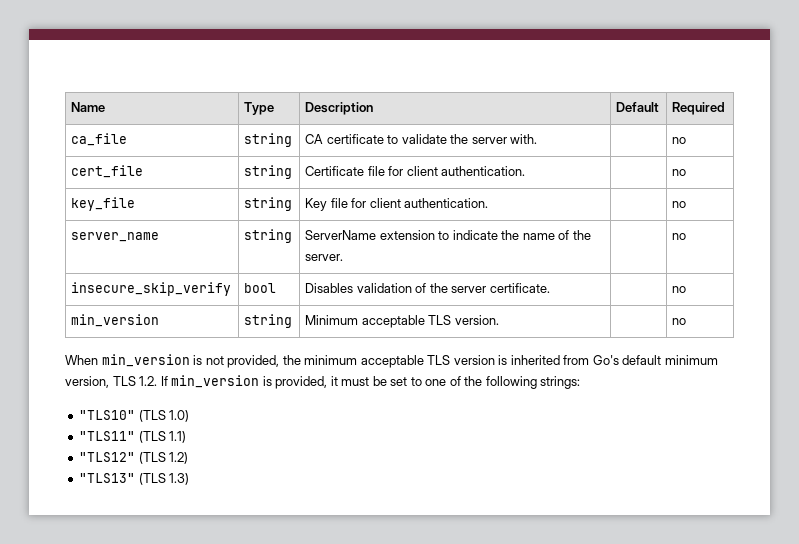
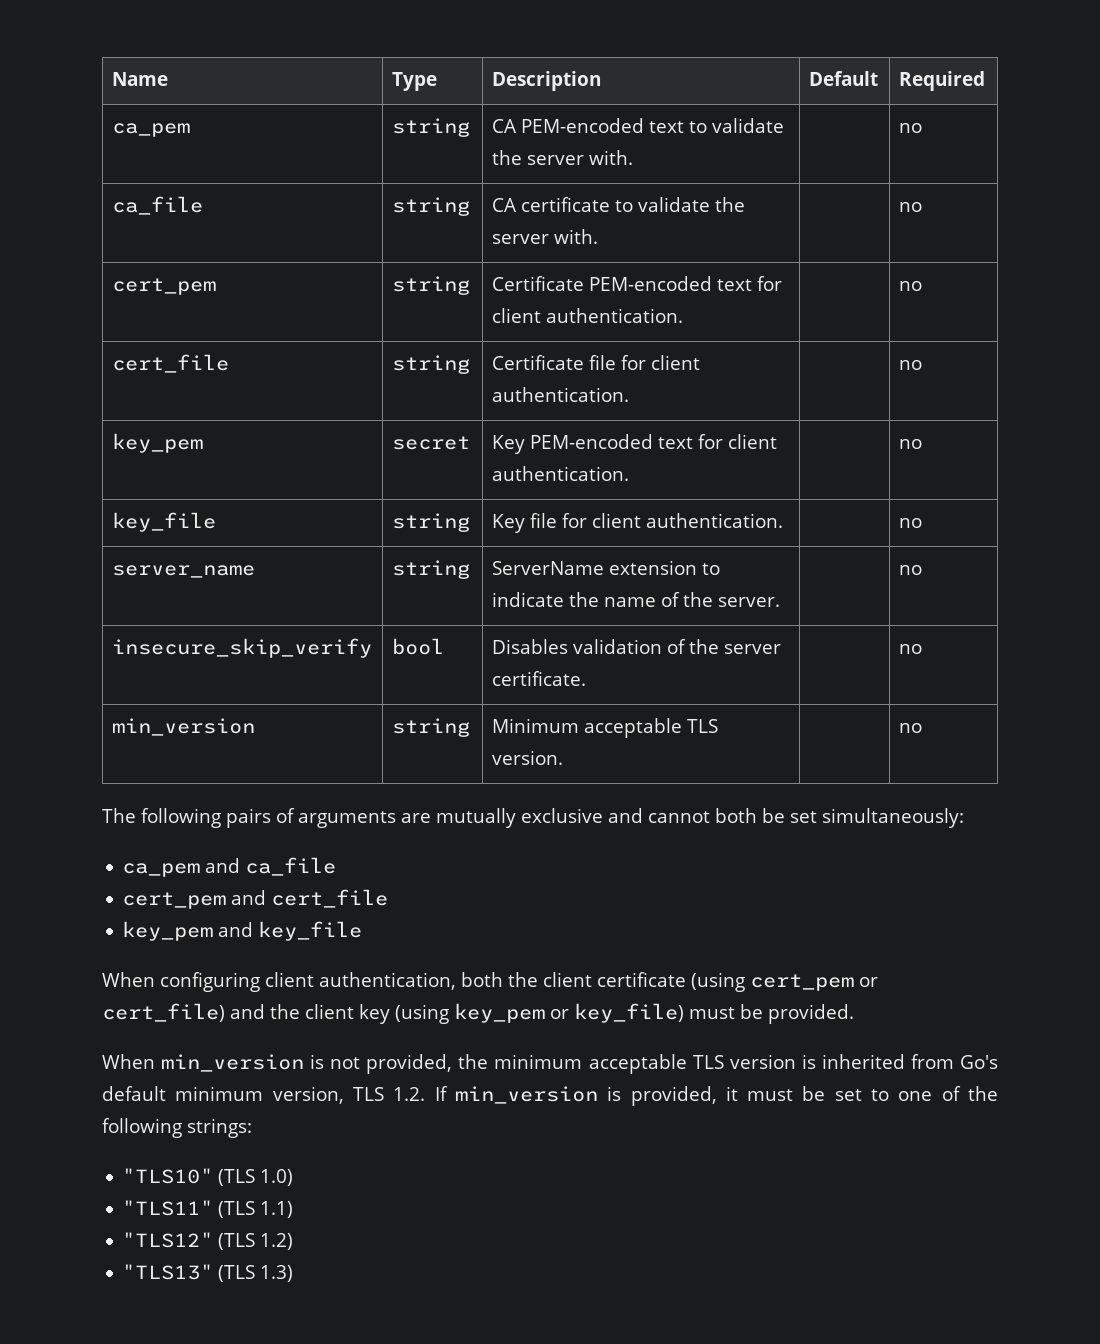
+ ca_pem | string | CA PEM-encoded text to validate the server with. | | no
+ cert_pem | string | Certificate PEM-encoded text for client authentication. | | no
+ key_pem | secret | Key PEM-encoded text for client authentication. | | no
+ The following pairs of arguments are mutually exclusive and cannot both be set simultaneously:
+ ca_pem and ca_file
+ cert_pem and cert_file
+ key_pem and key_file
+ When configuring client authentication, both the client certificate (using cert_pem or cert_file) and the client key (using key_pem or key_file) must be provided.

